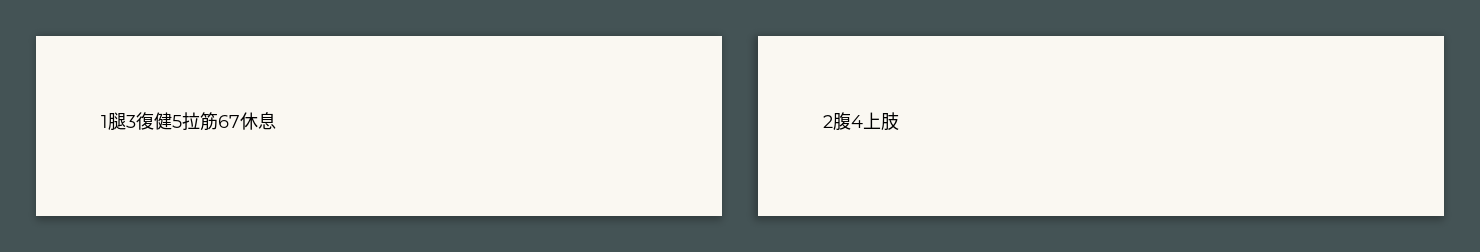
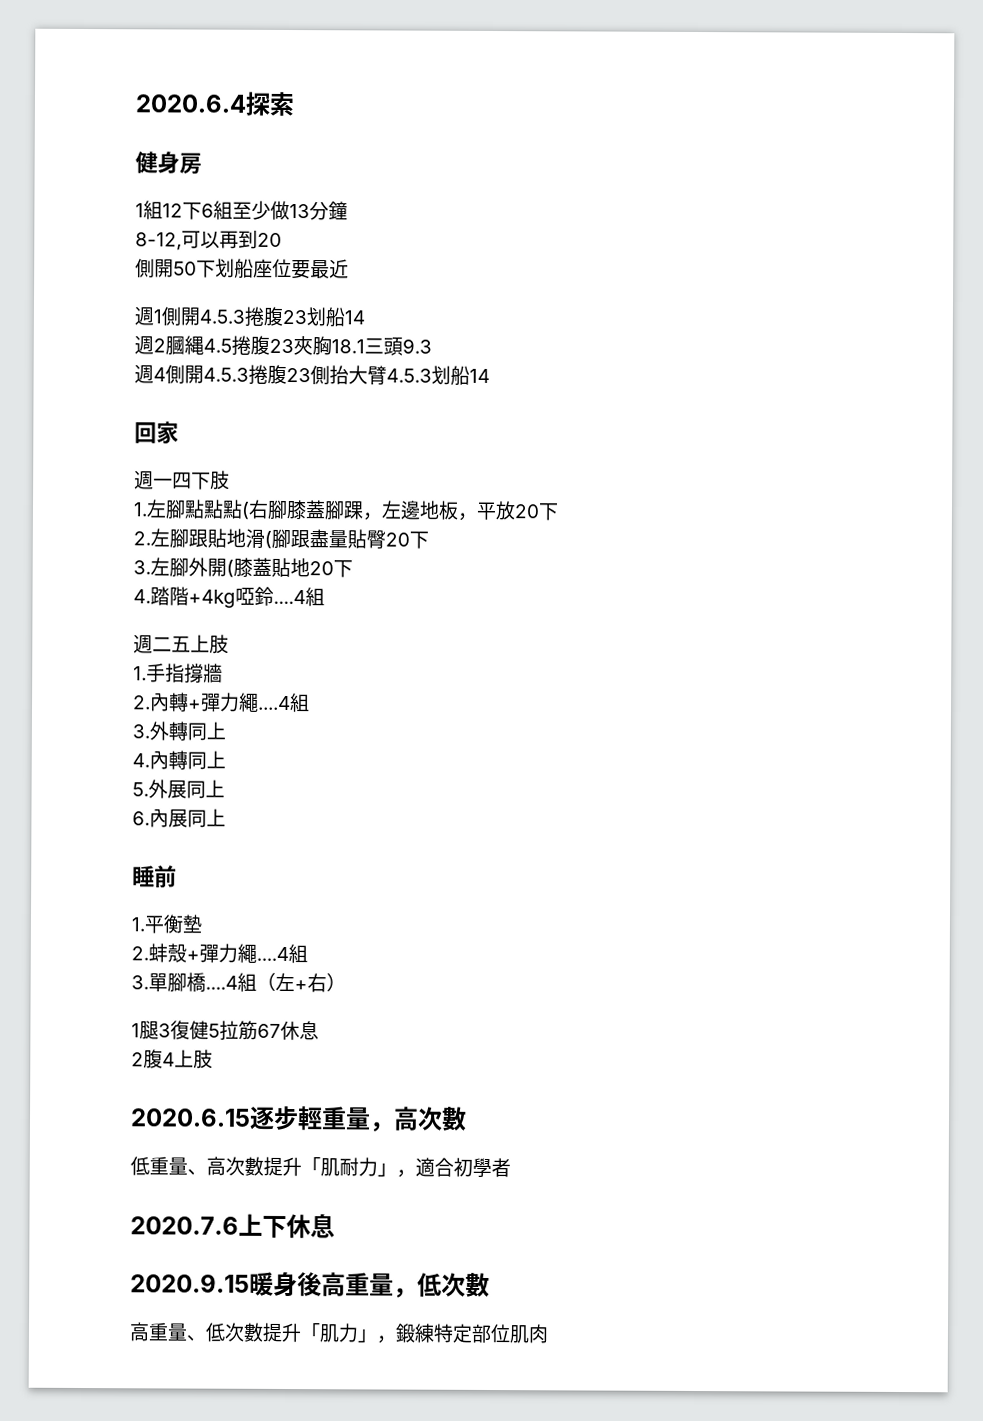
+ 2020.6.4探索
+ 健身房
+ 1組12下6組至少做13分鐘
+ 8-12,可以再到20
+ 側開50下划船座位要最近
+ 週1側開4.5.3捲腹23划船14
+ 週2膕縄4.5捲腹23夾胸18.1三頭9.3
+ 週4側開4.5.3捲腹23側抬大臂4.5.3划船14
+ 回家
+ 週一四下肢
+ 1.左腳點點點(右腳膝蓋腳踝，左邊地板，平放20下
+ 2.左腳跟貼地滑(腳跟盡量貼臀20下
+ 3.左腳外開(膝蓋貼地20下
+ 4.踏階+4kg啞鈴....4組
+ 週二五上肢
+ 1.手指撐牆
+ 2.內轉+彈力繩....4組
+ 3.外轉同上
+ 4.內轉同上
+ 5.外展同上
+ 6.內展同上
+ 睡前
+ 1.平衡墊
+ 2.蚌殼+彈力繩....4組
+ 3.單腳橋....4組（左+右）
+ 2020.6.15逐步輕重量，高次數
+ 低重量、高次數提升「肌耐力」，適合初學者
+ 2020.7.6上下休息
+ 2020.9.15暖身後高重量，低次數
+ 高重量、低次數提升「肌力」，鍛練特定部位肌肉

